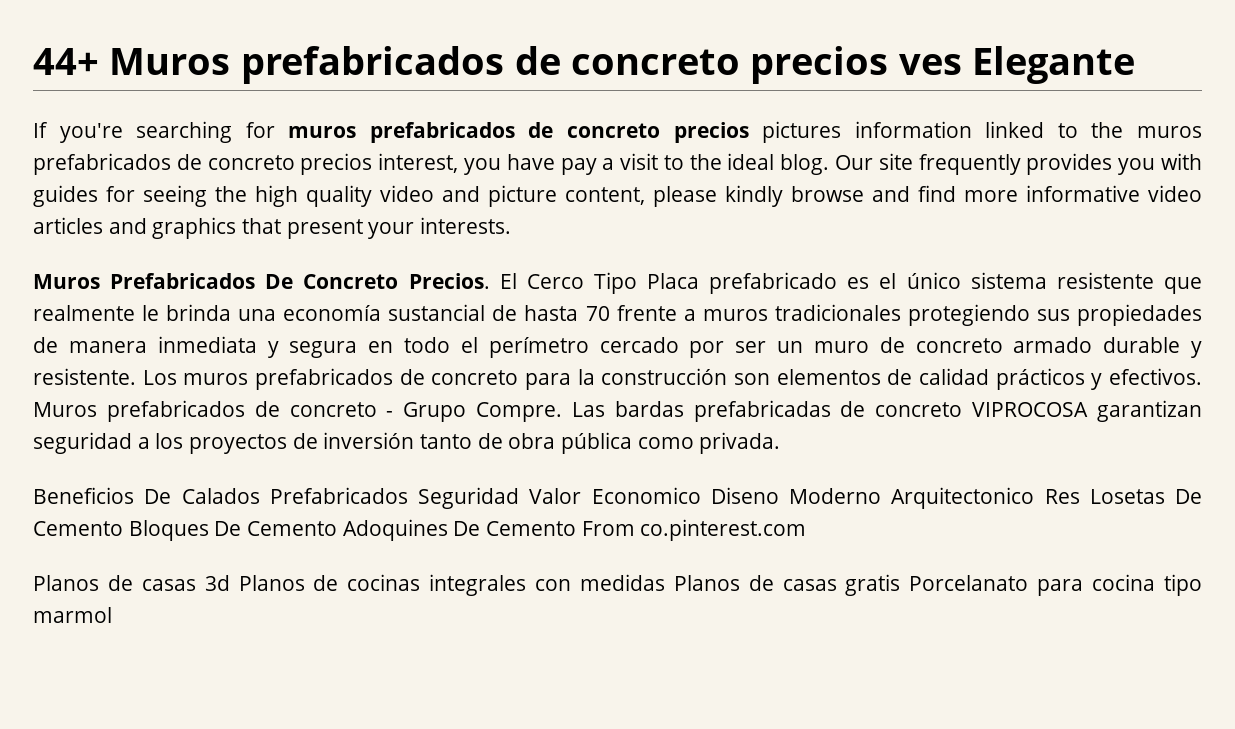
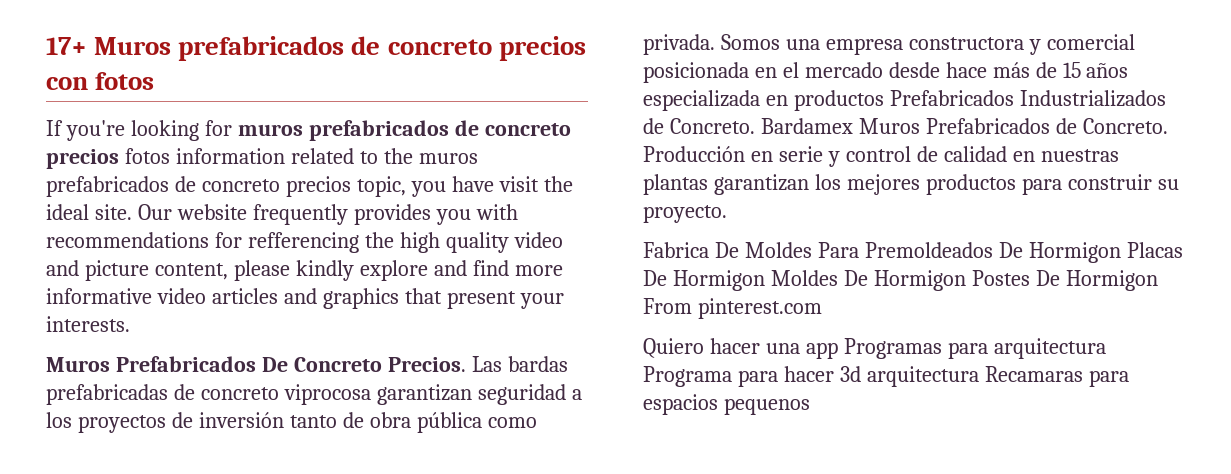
- 44+ Muros prefabricados de concreto precios ves Elegante
+ 17+ Muros prefabricados de concreto precios con fotos
- If you're searching for muros prefabricados de concreto precios pictures information linked to the muros prefabricados de concreto precios interest, you have pay a visit to the ideal blog. Our site frequently provides you with guides for seeing the high quality video and picture content, please kindly browse and find more informative video articles and graphics that present your interests.
+ If you're looking for muros prefabricados de concreto precios fotos information related to the muros prefabricados de concreto precios topic, you have visit the ideal site. Our website frequently provides you with recommendations for refferencing the high quality video and picture content, please kindly explore and find more informative video articles and graphics that present your interests.
- El Cerco Tipo Placa prefabricado es el único sistema resistente que realmente le brinda una economía sustancial de hasta 70 frente a muros tradicionales protegiendo sus propiedades de manera inmediata y segura en todo el perímetro cercado por ser un muro de concreto armado durable y resistente. Los muros prefabricados de concreto para la construcción son elementos de calidad prácticos y efectivos. Muros prefabricados de concreto - Grupo Compre.
- Las bardas prefabricadas de concreto VIPROCOSA garantizan seguridad a los proyectos de inversión tanto de obra pública como privada.
- Beneficios De Calados Prefabricados Seguridad Valor Economico Diseno Moderno Arquitectonico Res Losetas De Cemento Bloques De Cemento Adoquines De Cemento From co.pinterest.com
- Planos de casas 3d Planos de cocinas integrales con medidas Planos de casas gratis Porcelanato para cocina tipo marmol
+ Las bardas prefabricadas de concreto viprocosa garantizan seguridad a los proyectos de inversión tanto de obra pública como privada. Somos una empresa constructora y comercial posicionada en el mercado desde hace más de 15 años especializada en productos Prefabricados Industrializados de Concreto. Bardamex Muros Prefabricados de Concreto. Producción en serie y control de calidad en nuestras plantas garantizan los mejores productos para construir su proyecto.
+ Fabrica De Moldes Para Premoldeados De Hormigon Placas De Hormigon Moldes De Hormigon Postes De Hormigon From pinterest.com
+ Quiero hacer una app Programas para arquitectura Programa para hacer 3d arquitectura Recamaras para espacios pequenos

